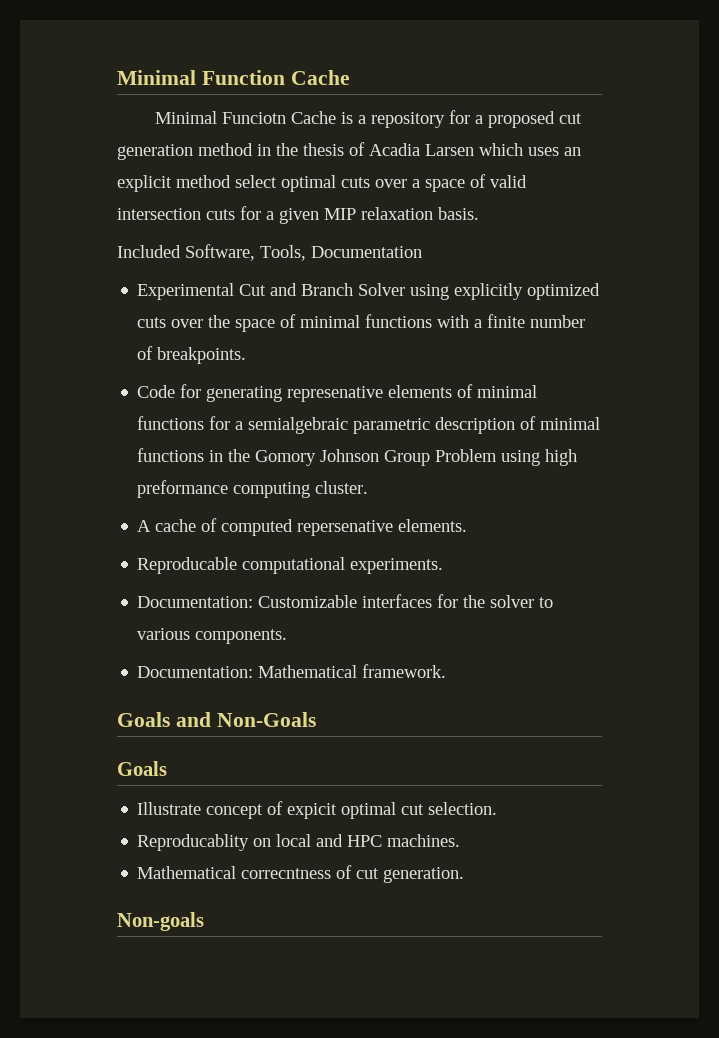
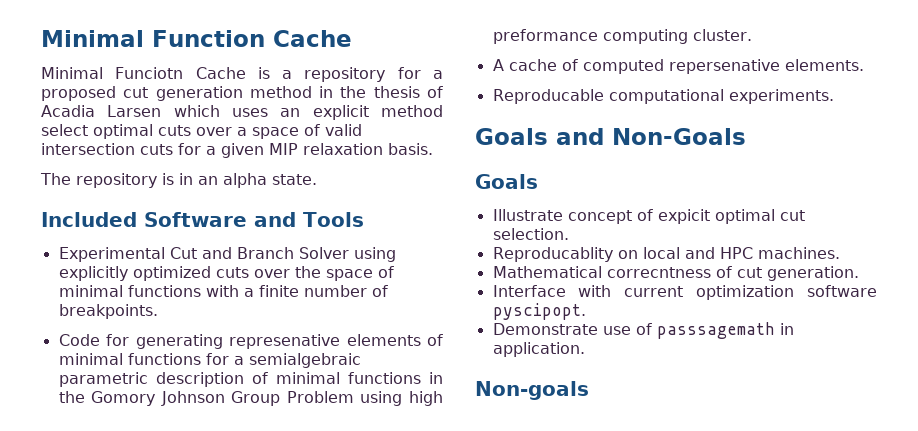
- Included Software, Tools, Documentation
+ The repository is in an alpha state.
+ Included Software and Tools
- Documentation: Customizable interfaces for the solver to various components.
- Documentation: Mathematical framework.
+ Interface with current optimization software pyscipopt.
+ Demonstrate use of passsagemath in application.

